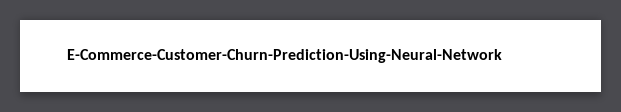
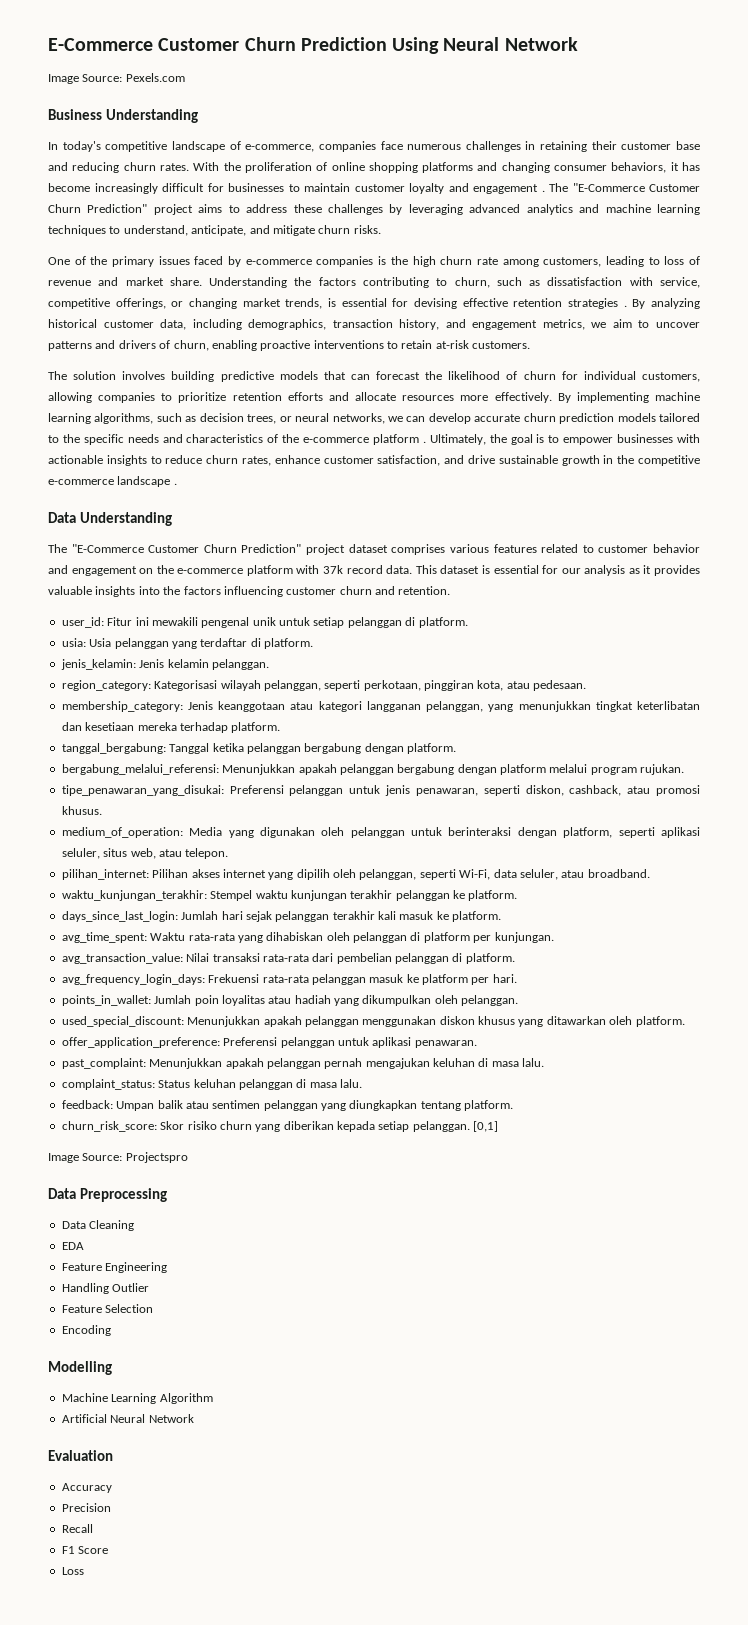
- E-Commerce-Customer-Churn-Prediction-Using-Neural-Network
+ E-Commerce Customer Churn Prediction Using Neural Network
+ Image Source: Pexels.com
+ Business Understanding
+ In today's competitive landscape of e-commerce, companies face numerous challenges in retaining their customer base and reducing churn rates. With the proliferation of online shopping platforms and changing consumer behaviors, it has become increasingly difficult for businesses to maintain customer loyalty and engagement . The "E-Commerce Customer Churn Prediction" project aims to address these challenges by leveraging advanced analytics and machine learning techniques to understand, anticipate, and mitigate churn risks.
+ One of the primary issues faced by e-commerce companies is the high churn rate among customers, leading to loss of revenue and market share. Understanding the factors contributing to churn, such as dissatisfaction with service, competitive offerings, or changing market trends, is essential for devising effective retention strategies . By analyzing historical customer data, including demographics, transaction history, and engagement metrics, we aim to uncover patterns and drivers of churn, enabling proactive interventions to retain at-risk customers.
+ The solution involves building predictive models that can forecast the likelihood of churn for individual customers, allowing companies to prioritize retention efforts and allocate resources more effectively. By implementing machine learning algorithms, such as decision trees, or neural networks, we can develop accurate churn prediction models tailored to the specific needs and characteristics of the e-commerce platform . Ultimately, the goal is to empower businesses with actionable insights to reduce churn rates, enhance customer satisfaction, and drive sustainable growth in the competitive e-commerce landscape .
+ Data Understanding
+ The "E-Commerce Customer Churn Prediction" project dataset comprises various features related to customer behavior and engagement on the e-commerce platform with 37k record data. This dataset is essential for our analysis as it provides valuable insights into the factors influencing customer churn and retention.
+ user_id: Fitur ini mewakili pengenal unik untuk setiap pelanggan di platform.
+ usia: Usia pelanggan yang terdaftar di platform.
+ jenis_kelamin: Jenis kelamin pelanggan.
+ region_category: Kategorisasi wilayah pelanggan, seperti perkotaan, pinggiran kota, atau pedesaan.
+ membership_category: Jenis keanggotaan atau kategori langganan pelanggan, yang menunjukkan tingkat keterlibatan dan kesetiaan mereka terhadap platform.
+ tanggal_bergabung: Tanggal ketika pelanggan bergabung dengan platform.
+ bergabung_melalui_referensi: Menunjukkan apakah pelanggan bergabung dengan platform melalui program rujukan.
+ tipe_penawaran_yang_disukai: Preferensi pelanggan untuk jenis penawaran, seperti diskon, cashback, atau promosi khusus.
+ medium_of_operation: Media yang digunakan oleh pelanggan untuk berinteraksi dengan platform, seperti aplikasi seluler, situs web, atau telepon.
+ pilihan_internet: Pilihan akses internet yang dipilih oleh pelanggan, seperti Wi-Fi, data seluler, atau broadband.
+ waktu_kunjungan_terakhir: Stempel waktu kunjungan terakhir pelanggan ke platform.
+ days_since_last_login: Jumlah hari sejak pelanggan terakhir kali masuk ke platform.
+ avg_time_spent: Waktu rata-rata yang dihabiskan oleh pelanggan di platform per kunjungan.
+ avg_transaction_value: Nilai transaksi rata-rata dari pembelian pelanggan di platform.
+ avg_frequency_login_days: Frekuensi rata-rata pelanggan masuk ke platform per hari.
+ points_in_wallet: Jumlah poin loyalitas atau hadiah yang dikumpulkan oleh pelanggan.
+ used_special_discount: Menunjukkan apakah pelanggan menggunakan diskon khusus yang ditawarkan oleh platform.
+ offer_application_preference: Preferensi pelanggan untuk aplikasi penawaran.
+ past_complaint: Menunjukkan apakah pelanggan pernah mengajukan keluhan di masa lalu.
+ complaint_status: Status keluhan pelanggan di masa lalu.
+ feedback: Umpan balik atau sentimen pelanggan yang diungkapkan tentang platform.
+ churn_risk_score: Skor risiko churn yang diberikan kepada setiap pelanggan. [0,1]
+ Image Source: Projectspro
+ Data Preprocessing
+ Data Cleaning
+ EDA
+ Feature Engineering
+ Handling Outlier
+ Feature Selection
+ Encoding
+ Modelling
+ Machine Learning Algorithm
+ Artificial Neural Network
+ Evaluation
+ Accuracy
+ Precision
+ Recall
+ F1 Score
+ Loss

